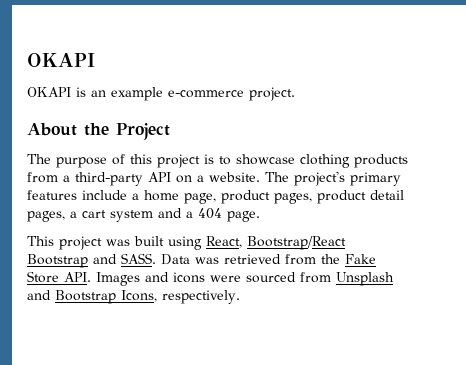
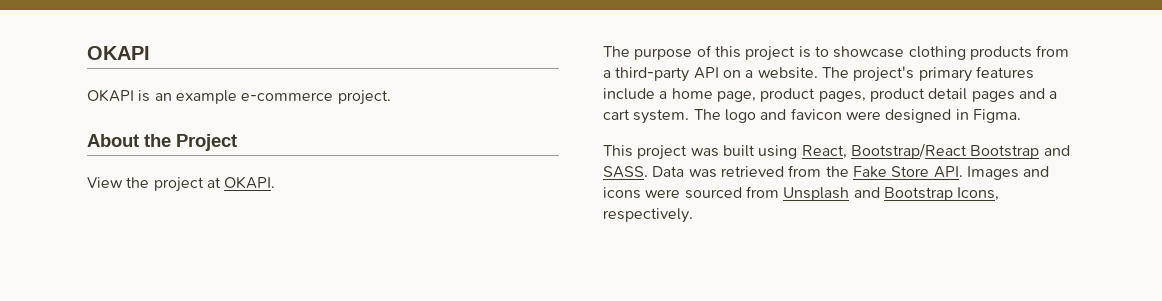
+ View the project at OKAPI.
- The project's primary features include a home page, product pages, product detail pages, a cart system and a 404 page.
+ The project's primary features include a home page, product pages, product detail pages and a cart system. The logo and favicon were designed in Figma.

